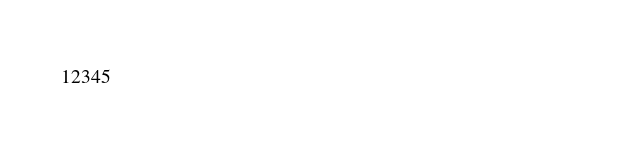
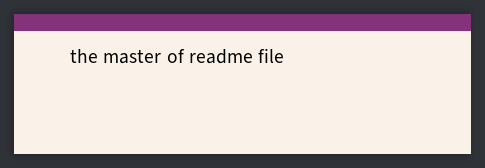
- 12345
+ the master of readme file

